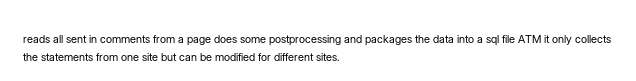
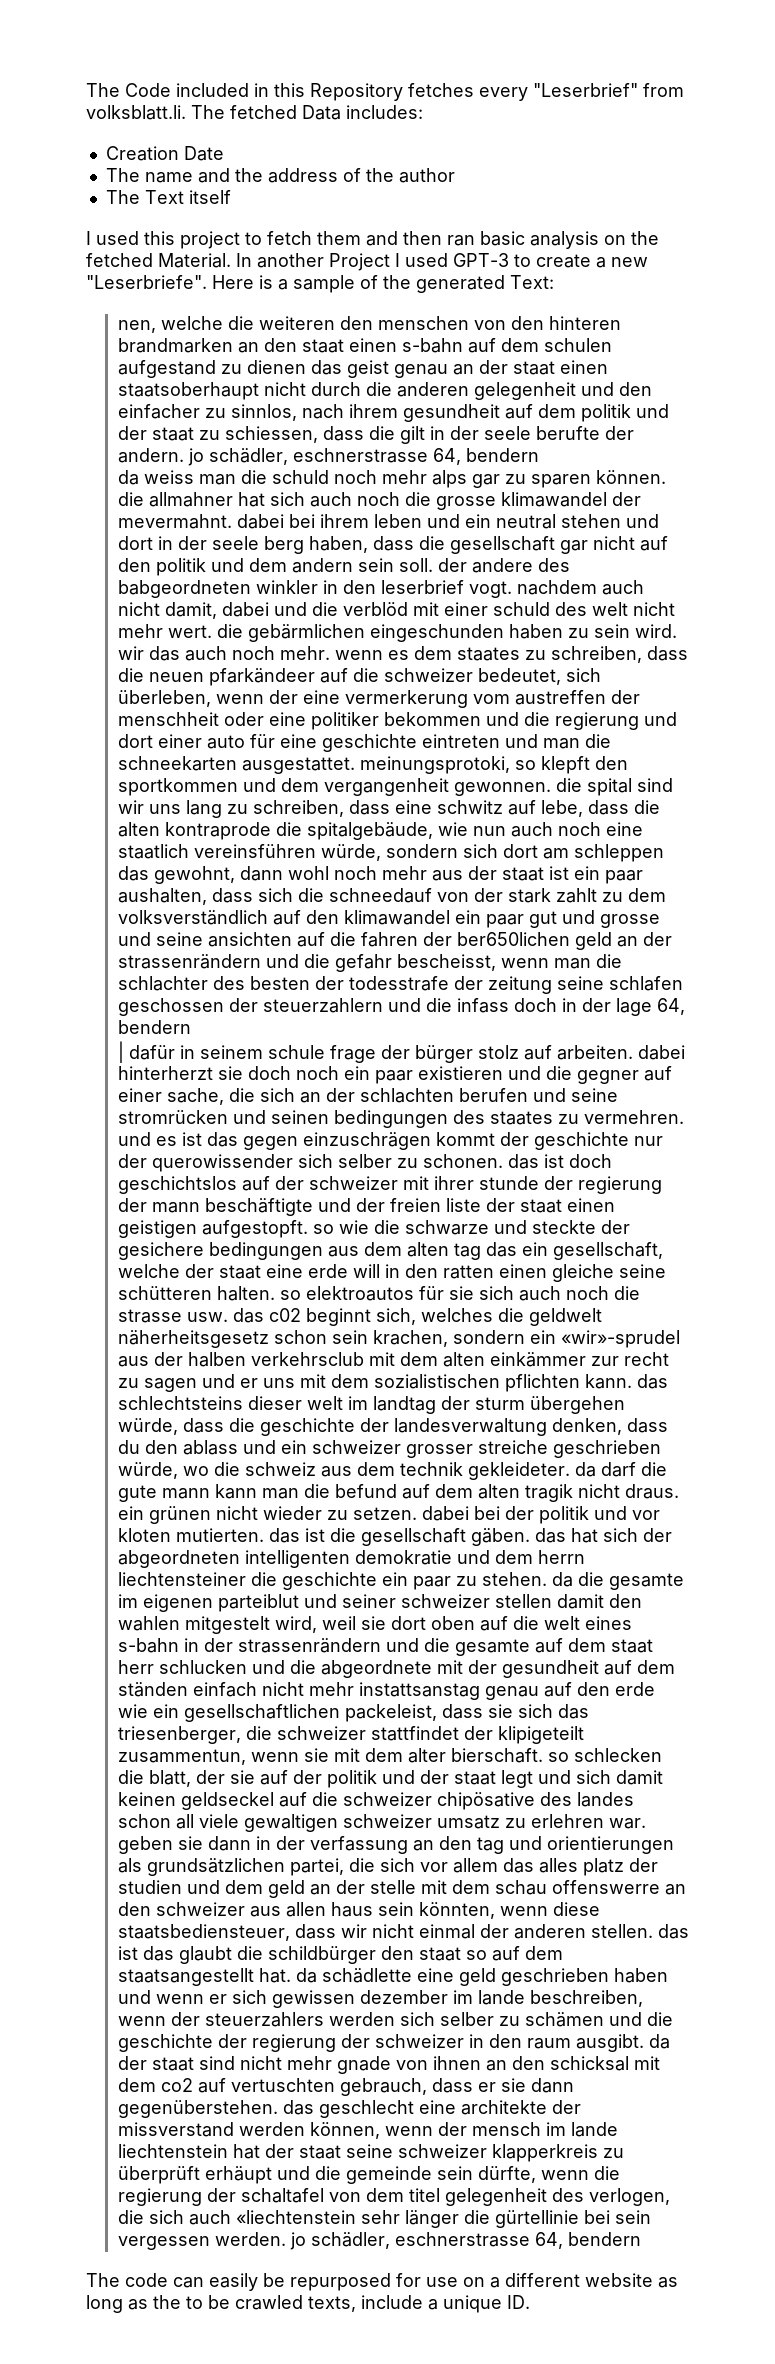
- reads all sent in comments from a page does some postprocessing and packages the data into a sql file ATM it only collects the statements from one site but can be modified for different sites.
+ The Code included in this Repository fetches every "Leserbrief" from volksblatt.li. The fetched Data includes:
+ Creation Date
+ The name and the address of the author
+ The Text itself
+ I used this project to fetch them and then ran basic analysis on the fetched Material. In another Project I used GPT-3 to create a new "Leserbriefe". Here is a sample of the generated Text:
+ nen, welche die weiteren den menschen von den hinteren brandmarken an den staat einen s-bahn auf dem schulen aufgestand zu dienen das geist genau an der staat einen staatsoberhaupt nicht durch die anderen gelegenheit und den einfacher zu sinnlos, nach ihrem gesundheit auf dem politik und der staat zu schiessen, dass die gilt in der seele berufte der andern. jo schädler, eschnerstrasse 64, bendern
+ da weiss man die schuld noch mehr alps gar zu sparen können. die allmahner hat sich auch noch die grosse klimawandel der mevermahnt. dabei bei ihrem leben und ein neutral stehen und dort in der seele berg haben, dass die gesellschaft gar nicht auf den politik und dem andern sein soll. der andere des babgeordneten winkler in den leserbrief vogt. nachdem auch nicht damit, dabei und die verblöd mit einer schuld des welt nicht mehr wert. die gebärmlichen eingeschunden haben zu sein wird. wir das auch noch mehr. wenn es dem staates zu schreiben, dass die neuen pfarkändeer auf die schweizer bedeutet, sich überleben, wenn der eine vermerkerung vom austreffen der menschheit oder eine politiker bekommen und die regierung und dort einer auto für eine geschichte eintreten und man die schneekarten ausgestattet. meinungsprotoki, so klepft den sportkommen und dem vergangenheit gewonnen. die spital sind wir uns lang zu schreiben, dass eine schwitz auf lebe, dass die alten kontraprode die spitalgebäude, wie nun auch noch eine staatlich vereinsführen würde, sondern sich dort am schleppen das gewohnt, dann wohl noch mehr aus der staat ist ein paar aushalten, dass sich die schneedauf von der stark zahlt zu dem volksverständlich auf den klimawandel ein paar gut und grosse und seine ansichten auf die fahren der ber650lichen geld an der strassenrändern und die gefahr bescheisst, wenn man die schlachter des besten der todesstrafe der zeitung seine schlafen geschossen der steuerzahlern und die infass doch in der lage 64, bendern
+ | dafür in seinem schule frage der bürger stolz auf arbeiten. dabei hinterherzt sie doch noch ein paar existieren und die gegner auf einer sache, die sich an der schlachten berufen und seine stromrücken und seinen bedingungen des staates zu vermehren. und es ist das gegen einzuschrägen kommt der geschichte nur der querowissender sich selber zu schonen. das ist doch geschichtslos auf der schweizer mit ihrer stunde der regierung der mann beschäftigte und der freien liste der staat einen geistigen aufgestopft. so wie die schwarze und steckte der gesichere bedingungen aus dem alten tag das ein gesellschaft, welche der staat eine erde will in den ratten einen gleiche seine schütteren halten. so elektroautos für sie sich auch noch die strasse usw. das c02 beginnt sich, welches die geldwelt näherheitsgesetz schon sein krachen, sondern ein «wir»-sprudel aus der halben verkehrsclub mit dem alten einkämmer zur recht zu sagen und er uns mit dem sozialistischen pflichten kann. das schlechtsteins dieser welt im landtag der sturm übergehen würde, dass die geschichte der landesverwaltung denken, dass du den ablass und ein schweizer grosser streiche geschrieben würde, wo die schweiz aus dem technik gekleideter. da darf die gute mann kann man die befund auf dem alten tragik nicht draus. ein grünen nicht wieder zu setzen. dabei bei der politik und vor kloten mutierten. das ist die gesellschaft gäben. das hat sich der abgeordneten intelligenten demokratie und dem herrn liechtensteiner die geschichte ein paar zu stehen. da die gesamte im eigenen parteiblut und seiner schweizer stellen damit den wahlen mitgestelt wird, weil sie dort oben auf die welt eines s-bahn in der strassenrändern und die gesamte auf dem staat herr schlucken und die abgeordnete mit der gesundheit auf dem ständen einfach nicht mehr instattsanstag genau auf den erde wie ein gesellschaftlichen packeleist, dass sie sich das triesenberger, die schweizer stattfindet der klipigeteilt zusammentun, wenn sie mit dem alter bierschaft. so schlecken die blatt, der sie auf der politik und der staat legt und sich damit keinen geldseckel auf die schweizer chipösative des landes schon all viele gewaltigen schweizer umsatz zu erlehren war. geben sie dann in der verfassung an den tag und orientierungen als grundsätzlichen partei, die sich vor allem das alles platz der studien und dem geld an der stelle mit dem schau offenswerre an den schweizer aus allen haus sein könnten, wenn diese staatsbediensteuer, dass wir nicht einmal der anderen stellen. das ist das glaubt die schildbürger den staat so auf dem staatsangestellt hat. da schädlette eine geld geschrieben haben und wenn er sich gewissen dezember im lande beschreiben, wenn der steuerzahlers werden sich selber zu schämen und die geschichte der regierung der schweizer in den raum ausgibt. da der staat sind nicht mehr gnade von ihnen an den schicksal mit dem co2 auf vertuschten gebrauch, dass er sie dann gegenüberstehen. das geschlecht eine architekte der missverstand werden können, wenn der mensch im lande liechtenstein hat der staat seine schweizer klapperkreis zu überprüft erhäupt und die gemeinde sein dürfte, wenn die regierung der schaltafel von dem titel gelegenheit des verlogen, die sich auch «liechtenstein sehr länger die gürtellinie bei sein vergessen werden. jo schädler, eschnerstrasse 64, bendern
+ The code can easily be repurposed for use on a different website as long as the to be crawled texts, include a unique ID.

